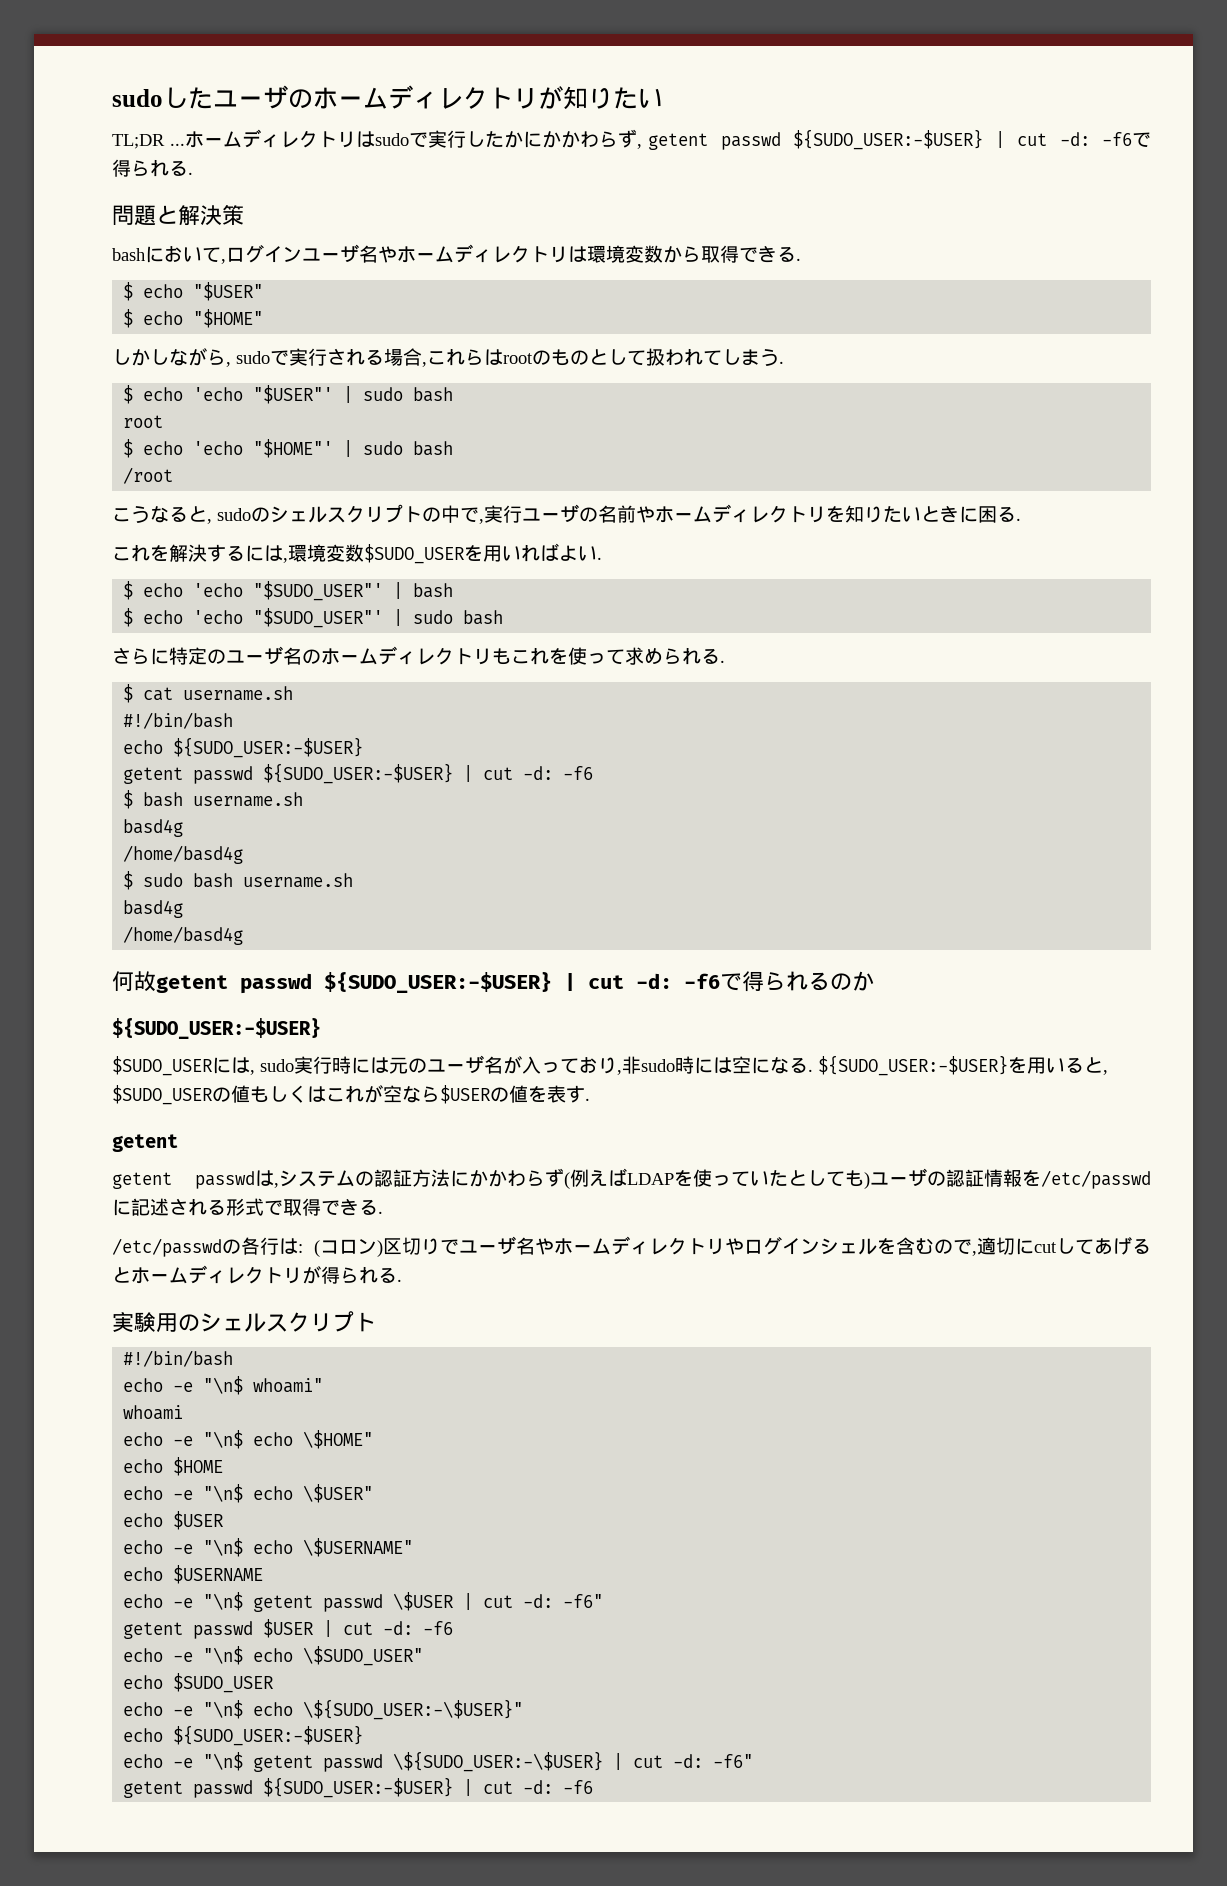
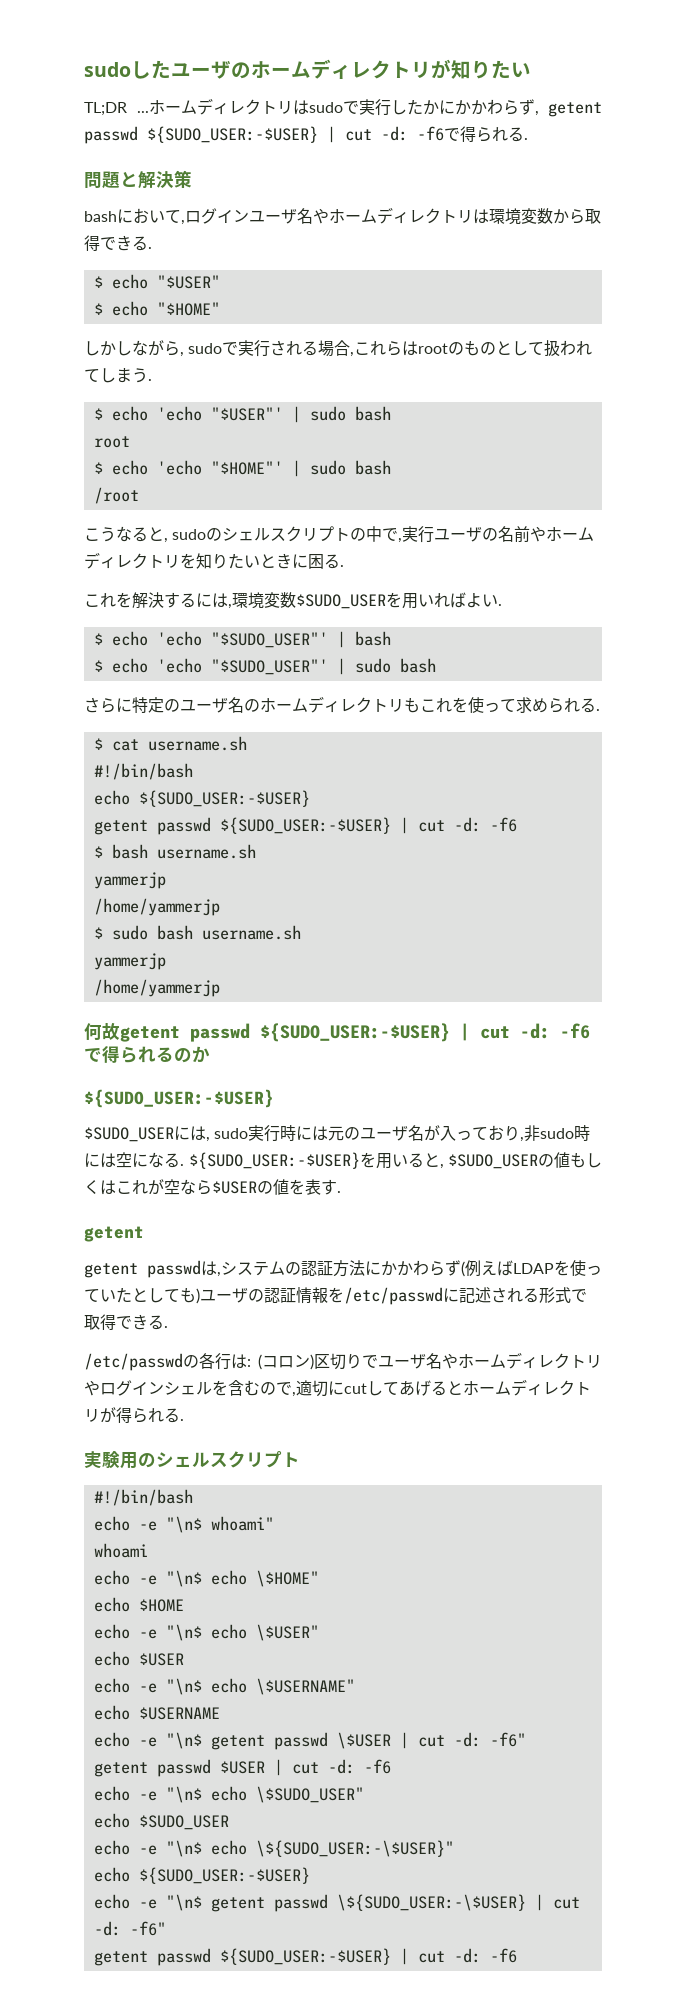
  $ bash username.sh
- basd4g
- /home/basd4g
+ yammerjp
+ /home/yammerjp
  $ sudo bash username.sh
- basd4g
- /home/basd4g
+ yammerjp
+ /home/yammerjp

